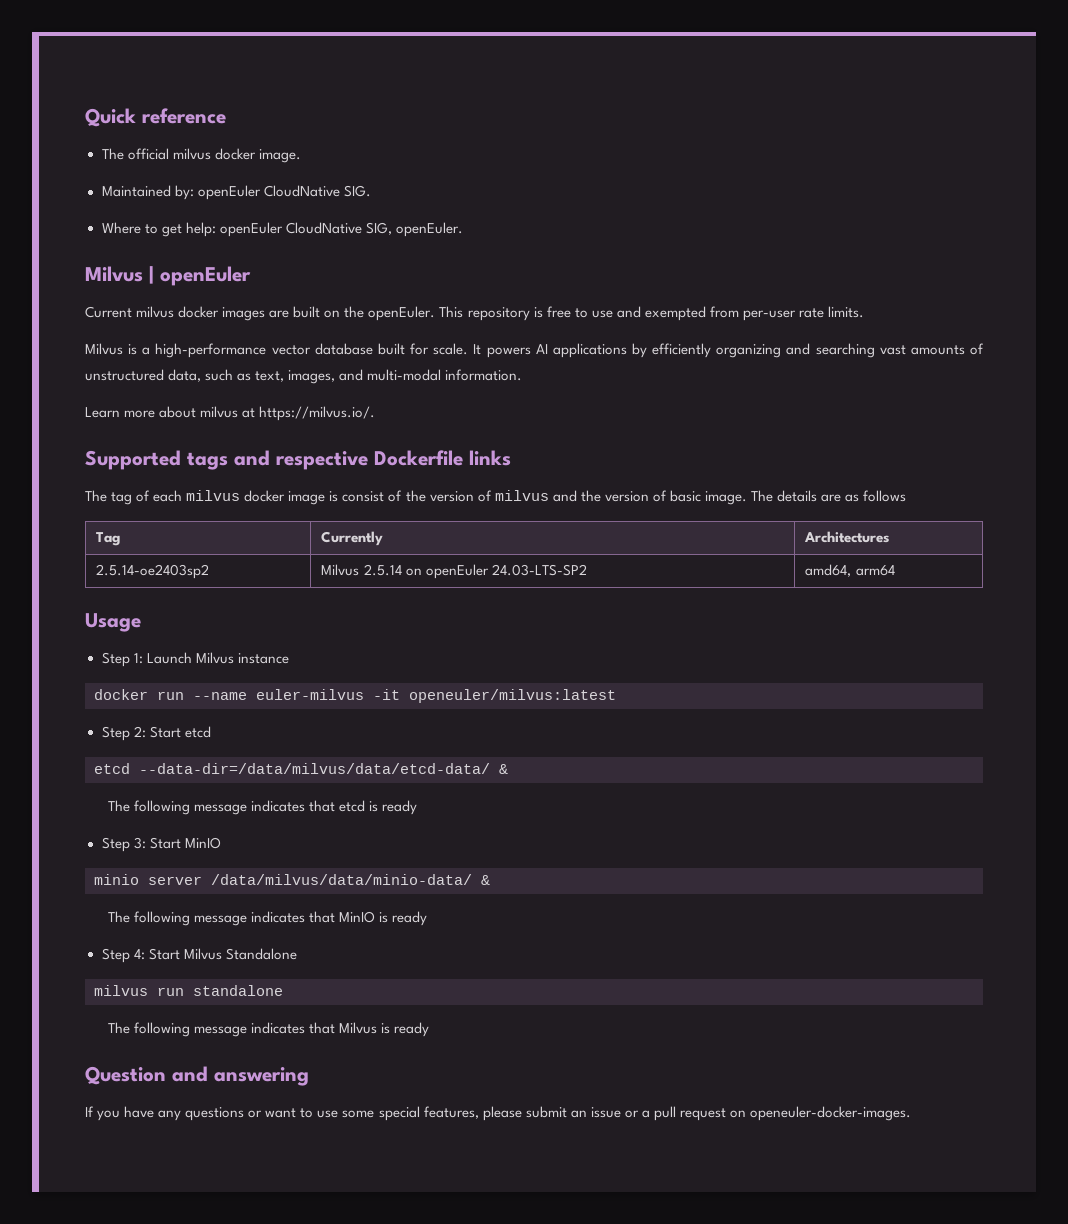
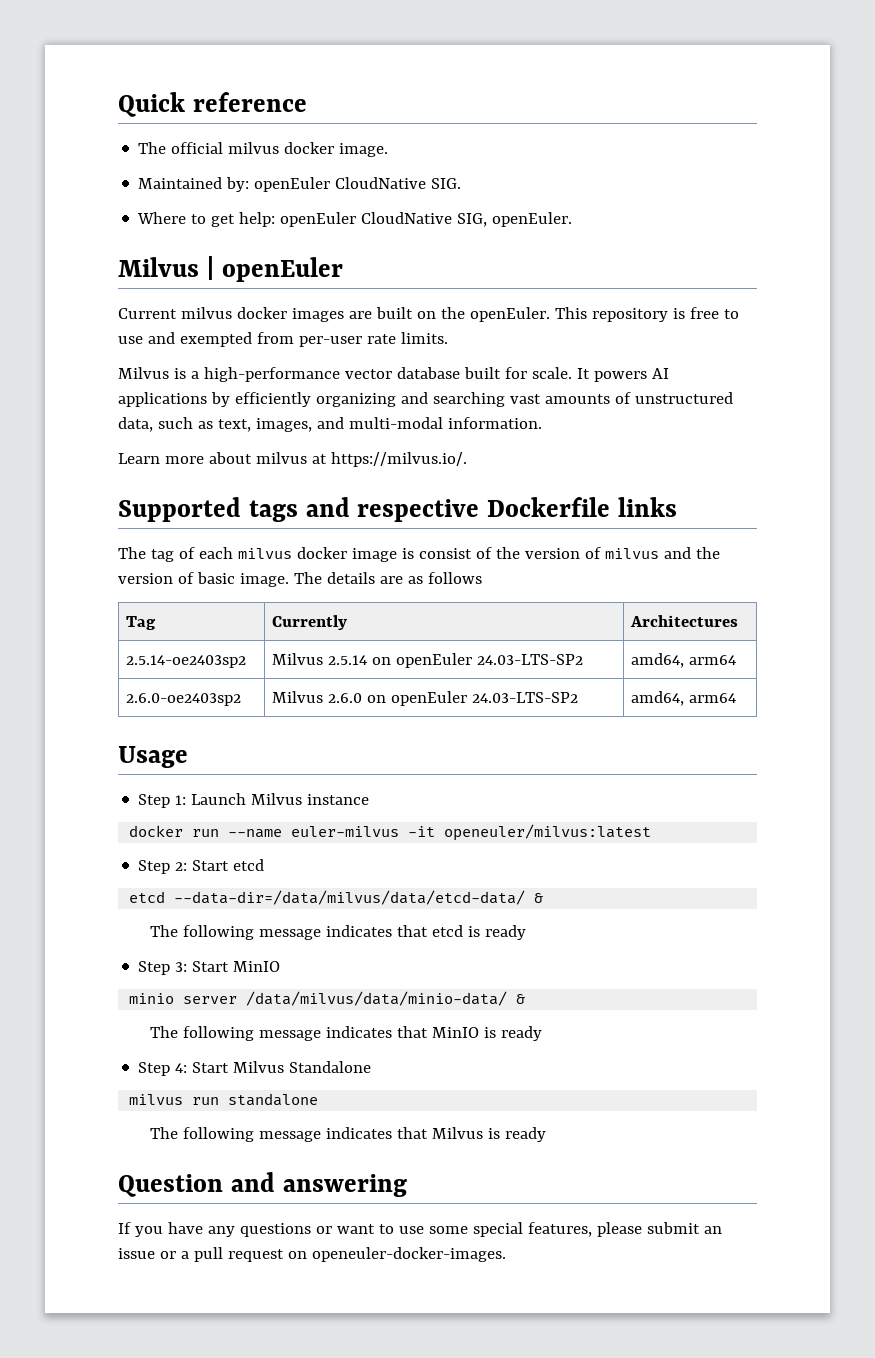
+ 2.6.0-oe2403sp2 | Milvus 2.6.0 on openEuler 24.03-LTS-SP2 | amd64, arm64

